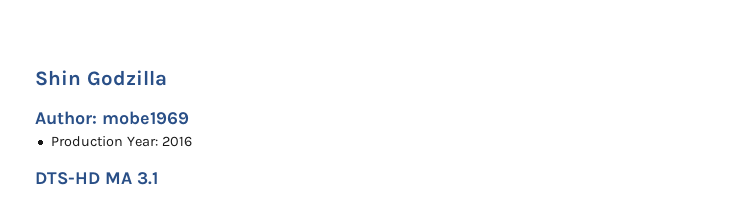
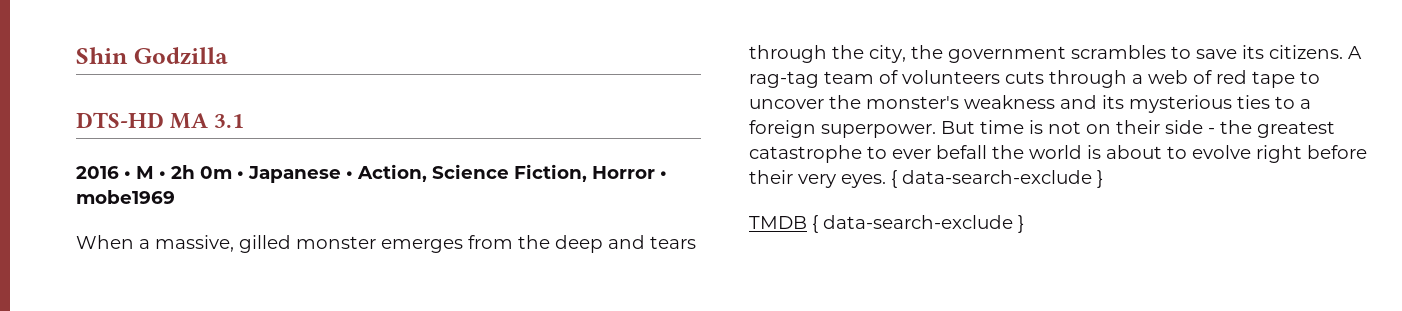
- Author: mobe1969
- Production Year: 2016
  DTS-HD MA 3.1
+ 2016 • M • 2h 0m • Japanese • Action, Science Fiction, Horror • mobe1969
+ When a massive, gilled monster emerges from the deep and tears through the city, the government scrambles to save its citizens. A rag-tag team of volunteers cuts through a web of red tape to uncover the monster's weakness and its mysterious ties to a foreign superpower. But time is not on their side - the greatest catastrophe to ever befall the world is about to evolve right before their very eyes. { data-search-exclude }
+ TMDB { data-search-exclude }

